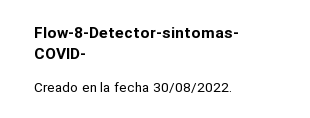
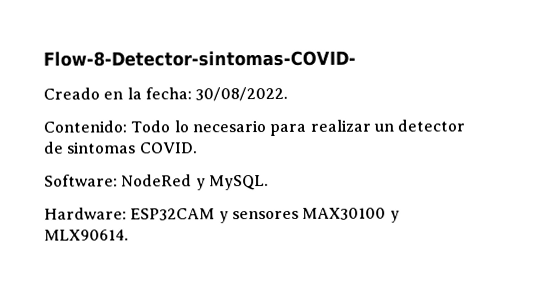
- Creado en la fecha 30/08/2022.
+ Creado en la fecha: 30/08/2022.
+ Contenido: Todo lo necesario para realizar un detector de sintomas COVID.
+ Software: NodeRed y MySQL.
+ Hardware: ESP32CAM y sensores MAX30100 y MLX90614.

